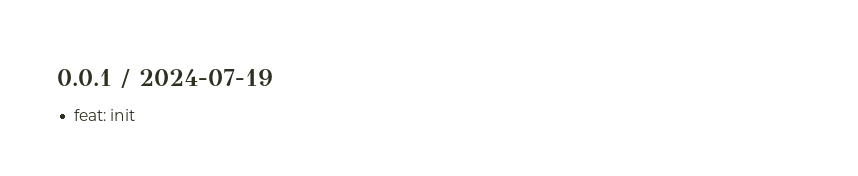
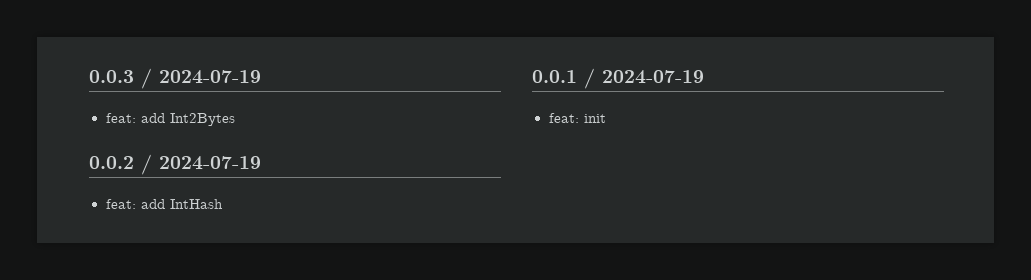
+ 0.0.3 / 2024-07-19
+ feat: add Int2Bytes
+ 0.0.2 / 2024-07-19
+ feat: add IntHash

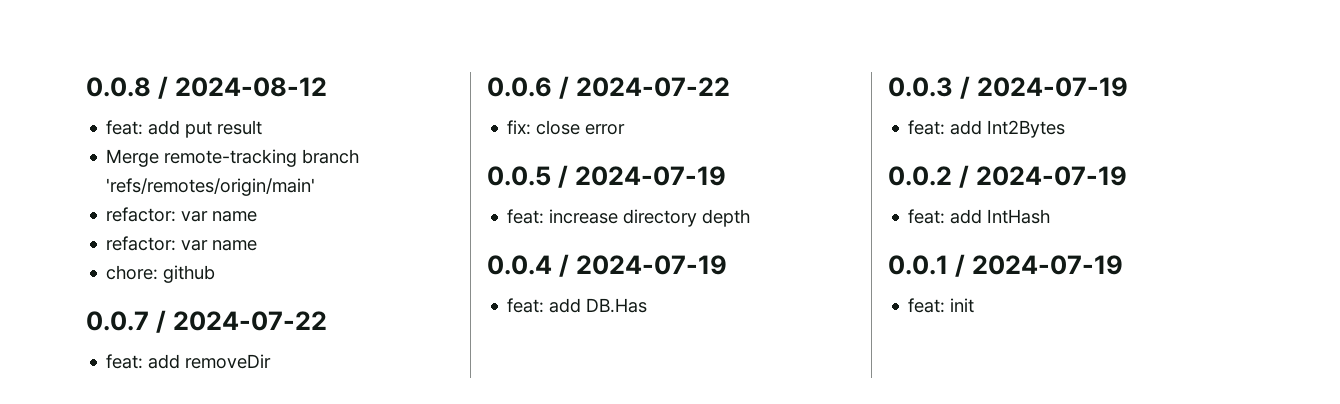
+ 0.0.8 / 2024-08-12
+ feat: add put result
+ Merge remote-tracking branch 'refs/remotes/origin/main'
+ refactor: var name
+ refactor: var name
+ chore: github
+ 0.0.7 / 2024-07-22
+ feat: add removeDir
+ 0.0.6 / 2024-07-22
+ fix: close error
+ 0.0.5 / 2024-07-19
+ feat: increase directory depth
+ 0.0.4 / 2024-07-19
+ feat: add DB.Has

